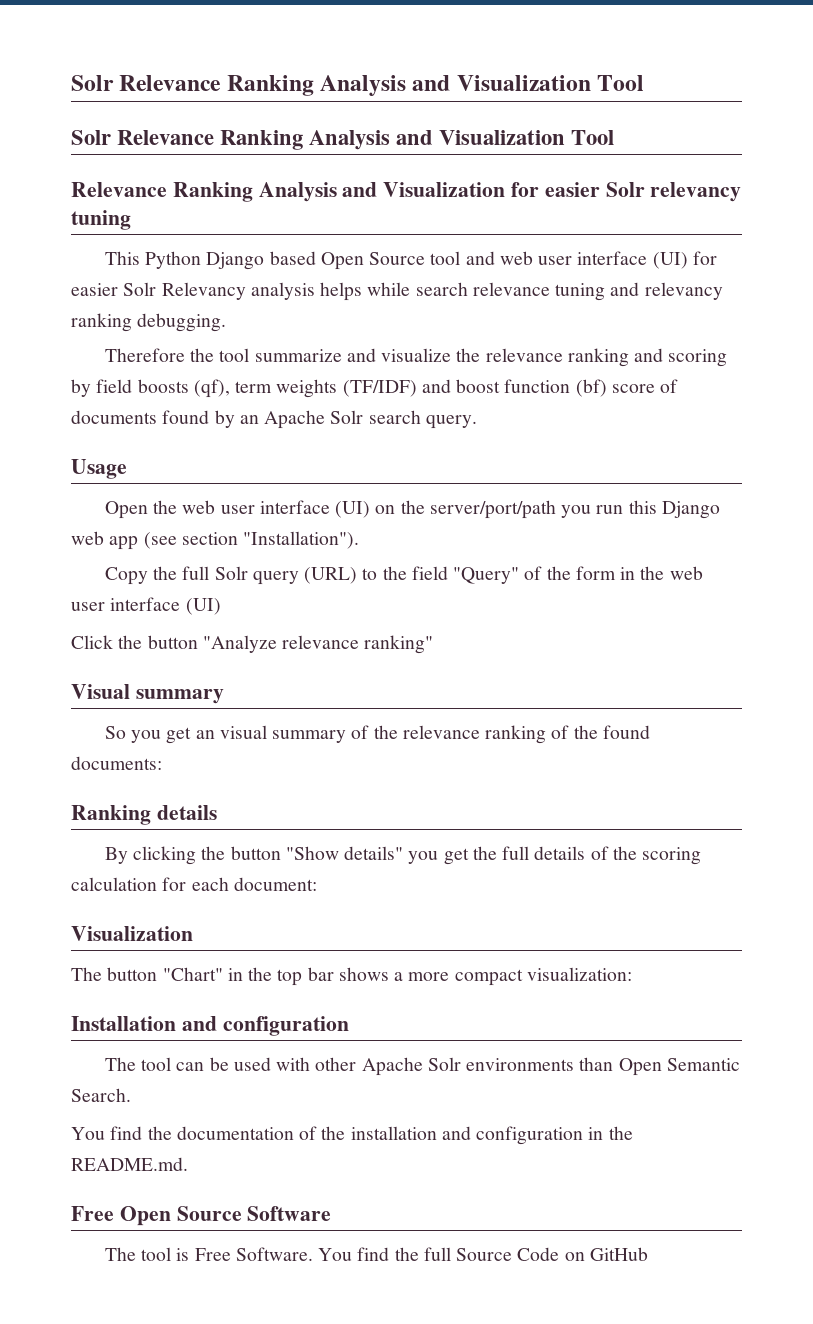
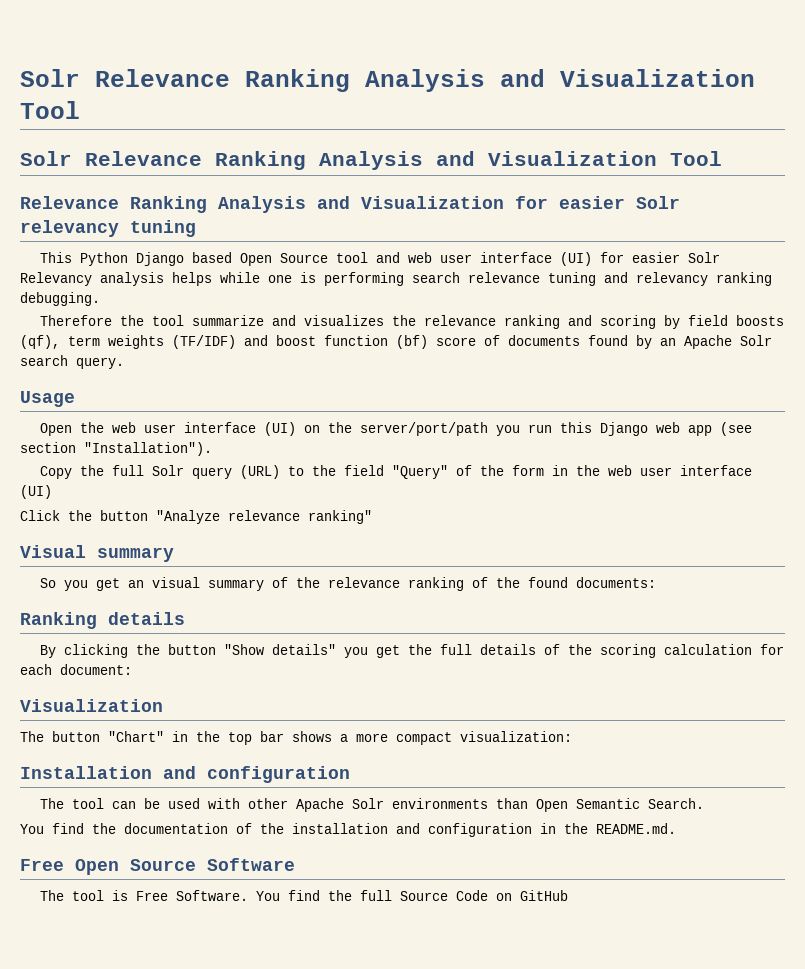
- This Python Django based Open Source tool and web user interface (UI) for easier Solr Relevancy analysis helps while search relevance tuning and relevancy ranking debugging.
+ This Python Django based Open Source tool and web user interface (UI) for easier Solr Relevancy analysis helps while one is performing search relevance tuning and relevancy ranking debugging.
- Therefore the tool summarize and visualize the relevance ranking and scoring by field boosts (qf), term weights (TF/IDF) and boost function (bf) score of documents found by an Apache Solr search query.
+ Therefore the tool summarize and visualizes the relevance ranking and scoring by field boosts (qf), term weights (TF/IDF) and boost function (bf) score of documents found by an Apache Solr search query.

